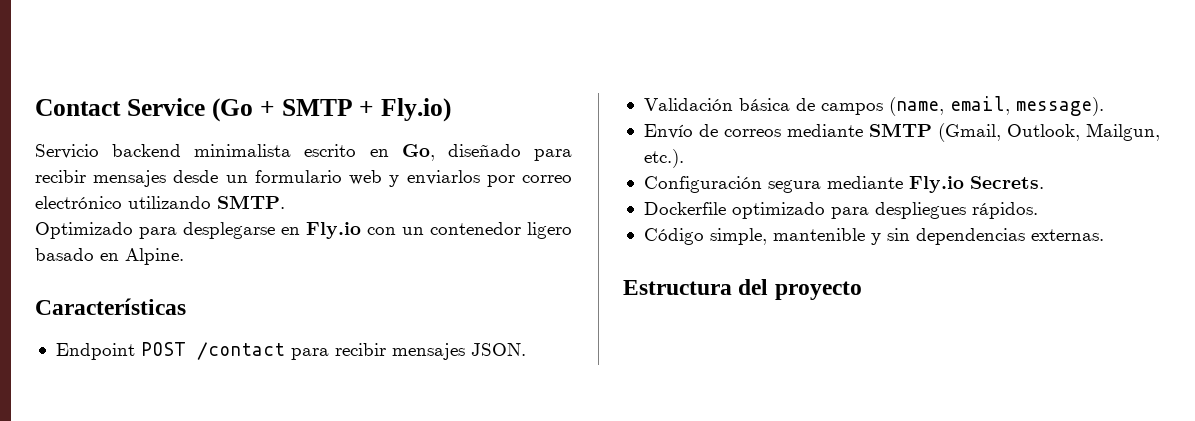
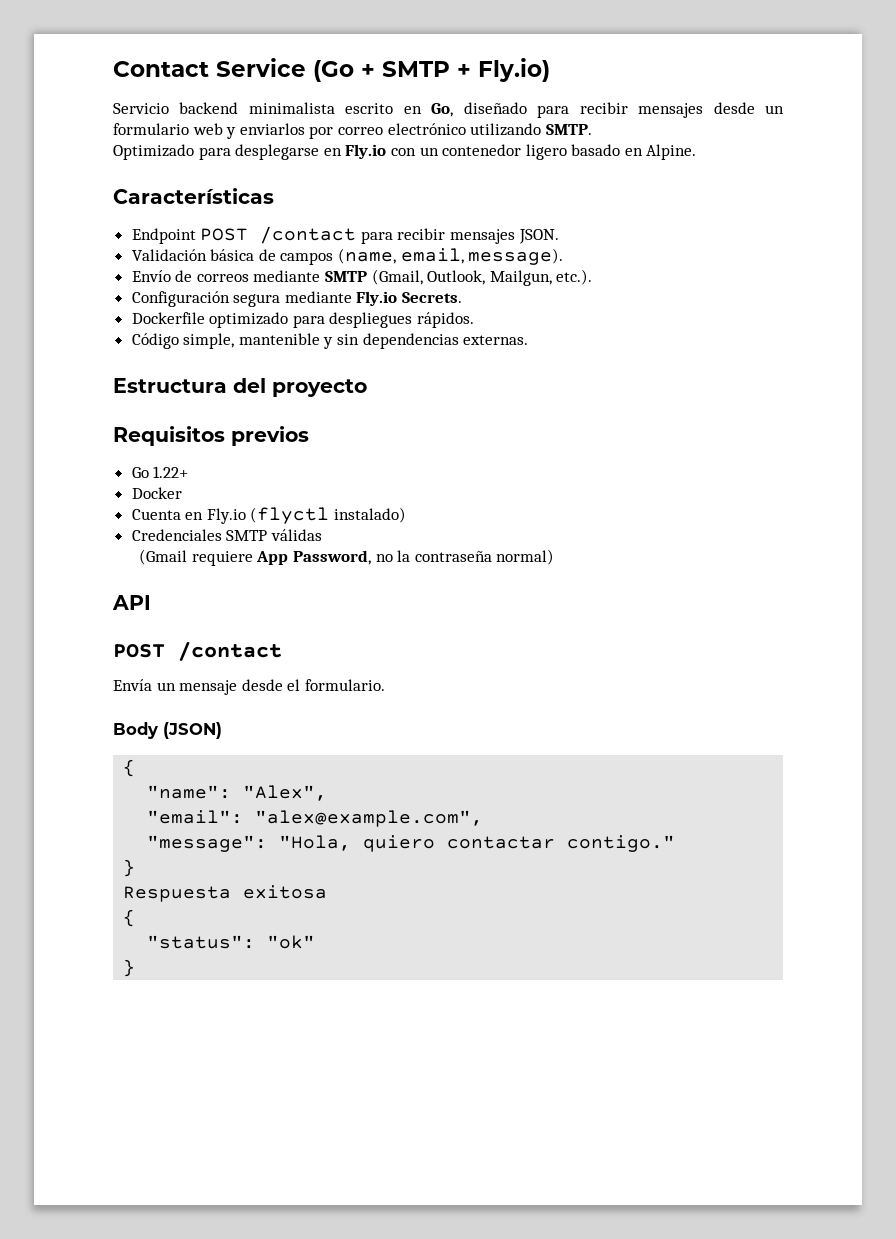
+ Requisitos previos
+ Go 1.22+
+ Docker
+ Cuenta en Fly.io (flyctl instalado)
+ Credenciales SMTP válidas
+ (Gmail requiere App Password, no la contraseña normal)
+ API
+ POST /contact
+ Envía un mensaje desde el formulario.
+ Body (JSON)
+ {
+ "name": "Alex",
+ "email": "alex@example.com",
+ "message": "Hola, quiero contactar contigo."
+ }
+ Respuesta exitosa
+ {
+ "status": "ok"
+ }

